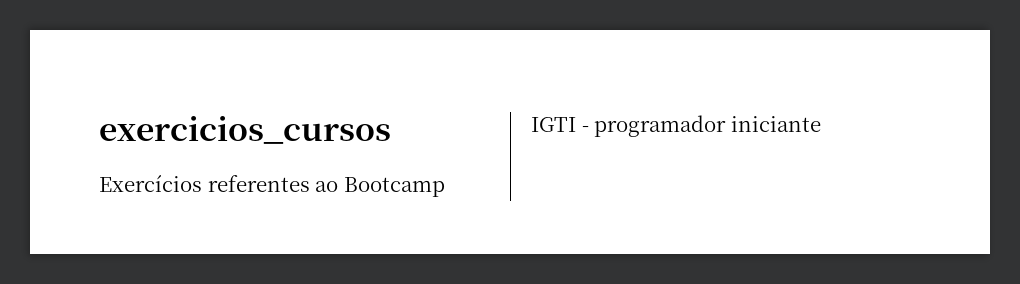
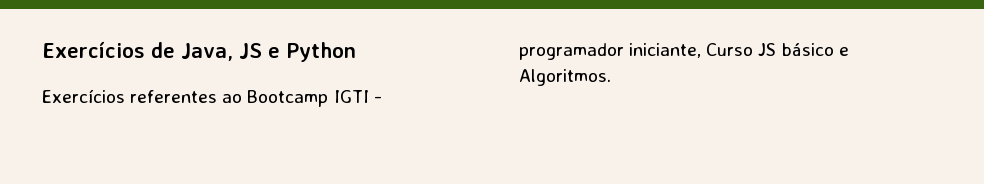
- exercicios_cursos
+ Exercícios de Java, JS e Python
- Exercícios referentes ao Bootcamp IGTI - programador iniciante
+ Exercícios referentes ao Bootcamp IGTI - programador iniciante, Curso JS básico e Algoritmos.

